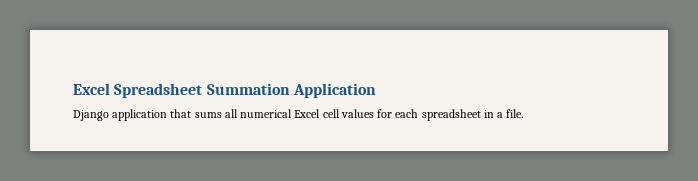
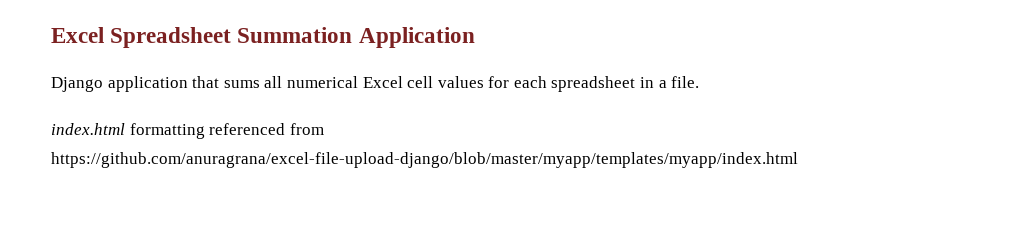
+ index.html formatting referenced from https://github.com/anuragrana/excel-file-upload-django/blob/master/myapp/templates/myapp/index.html

